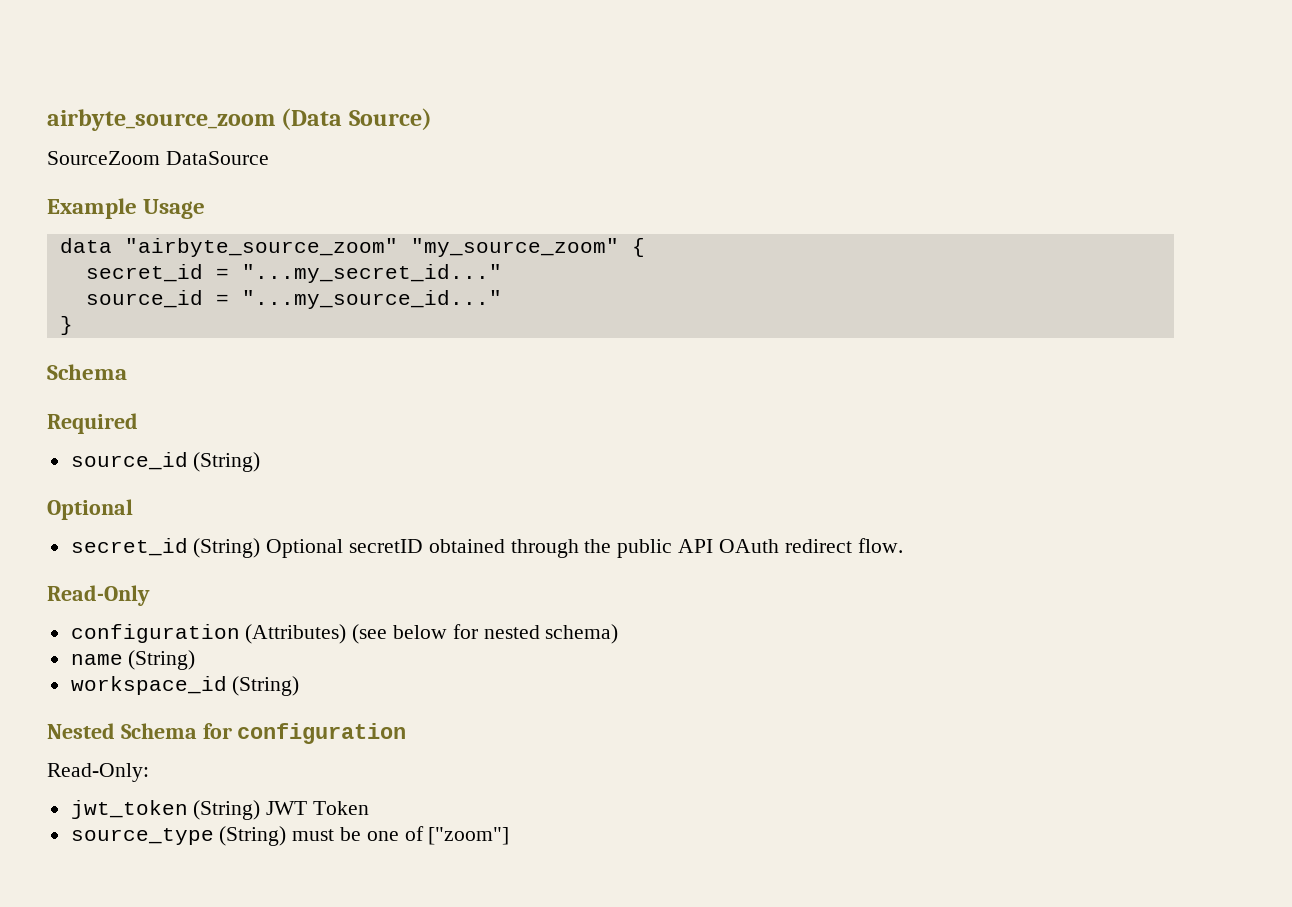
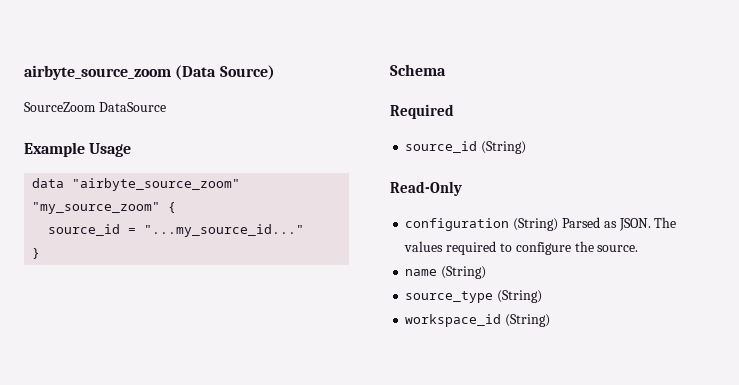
- secret_id = "...my_secret_id..."
  source_id (String)
- Optional
- secret_id (String) Optional secretID obtained through the public API OAuth redirect flow.
  Read-Only
- configuration (Attributes) (see below for nested schema)
+ configuration (String) Parsed as JSON. The values required to configure the source.
+ source_type (String)
- Nested Schema for configuration
- Read-Only:
- jwt_token (String) JWT Token
- source_type (String) must be one of ["zoom"]

